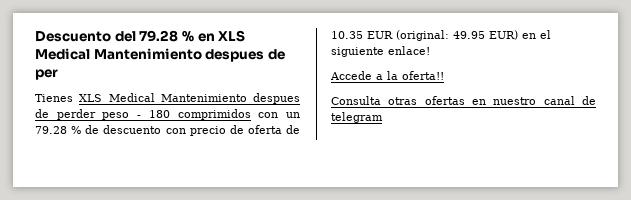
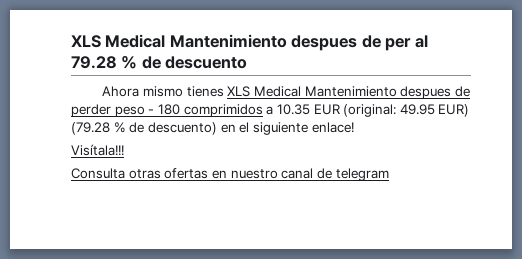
- Descuento del 79.28 % en XLS Medical Mantenimiento despues de per
- Tienes XLS Medical Mantenimiento despues de perder peso - 180 comprimidos con un 79.28 % de descuento con precio de oferta de 10.35 EUR (original: 49.95 EUR) en el siguiente enlace!
+ XLS Medical Mantenimiento despues de per al 79.28 % de descuento
+ Ahora mismo tienes XLS Medical Mantenimiento despues de perder peso - 180 comprimidos a 10.35 EUR (original: 49.95 EUR) (79.28 % de descuento) en el siguiente enlace!
- Accede a la oferta!!
+ Visítala!!!

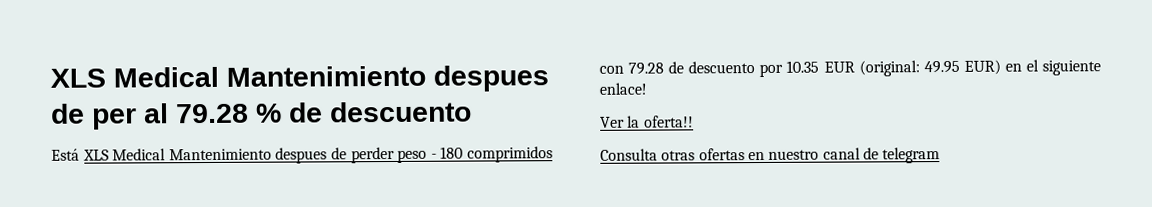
- Ahora mismo tienes XLS Medical Mantenimiento despues de perder peso - 180 comprimidos a 10.35 EUR (original: 49.95 EUR) (79.28 % de descuento) en el siguiente enlace!
+ Está XLS Medical Mantenimiento despues de perder peso - 180 comprimidos con 79.28 de descuento por 10.35 EUR (original: 49.95 EUR) en el siguiente enlace!
- Visítala!!!
+ Ver la oferta!!

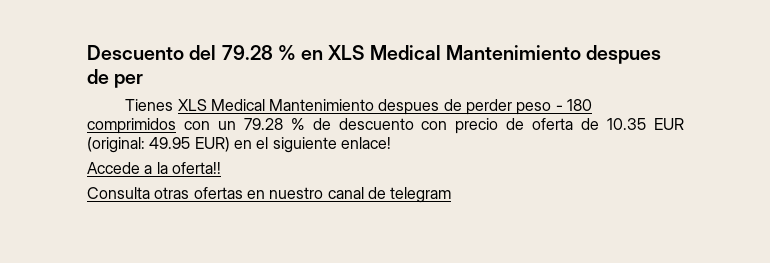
- XLS Medical Mantenimiento despues de per al 79.28 % de descuento
- Está XLS Medical Mantenimiento despues de perder peso - 180 comprimidos con 79.28 de descuento por 10.35 EUR (original: 49.95 EUR) en el siguiente enlace!
+ Descuento del 79.28 % en XLS Medical Mantenimiento despues de per
+ Tienes XLS Medical Mantenimiento despues de perder peso - 180 comprimidos con un 79.28 % de descuento con precio de oferta de 10.35 EUR (original: 49.95 EUR) en el siguiente enlace!
- Ver la oferta!!
+ Accede a la oferta!!

